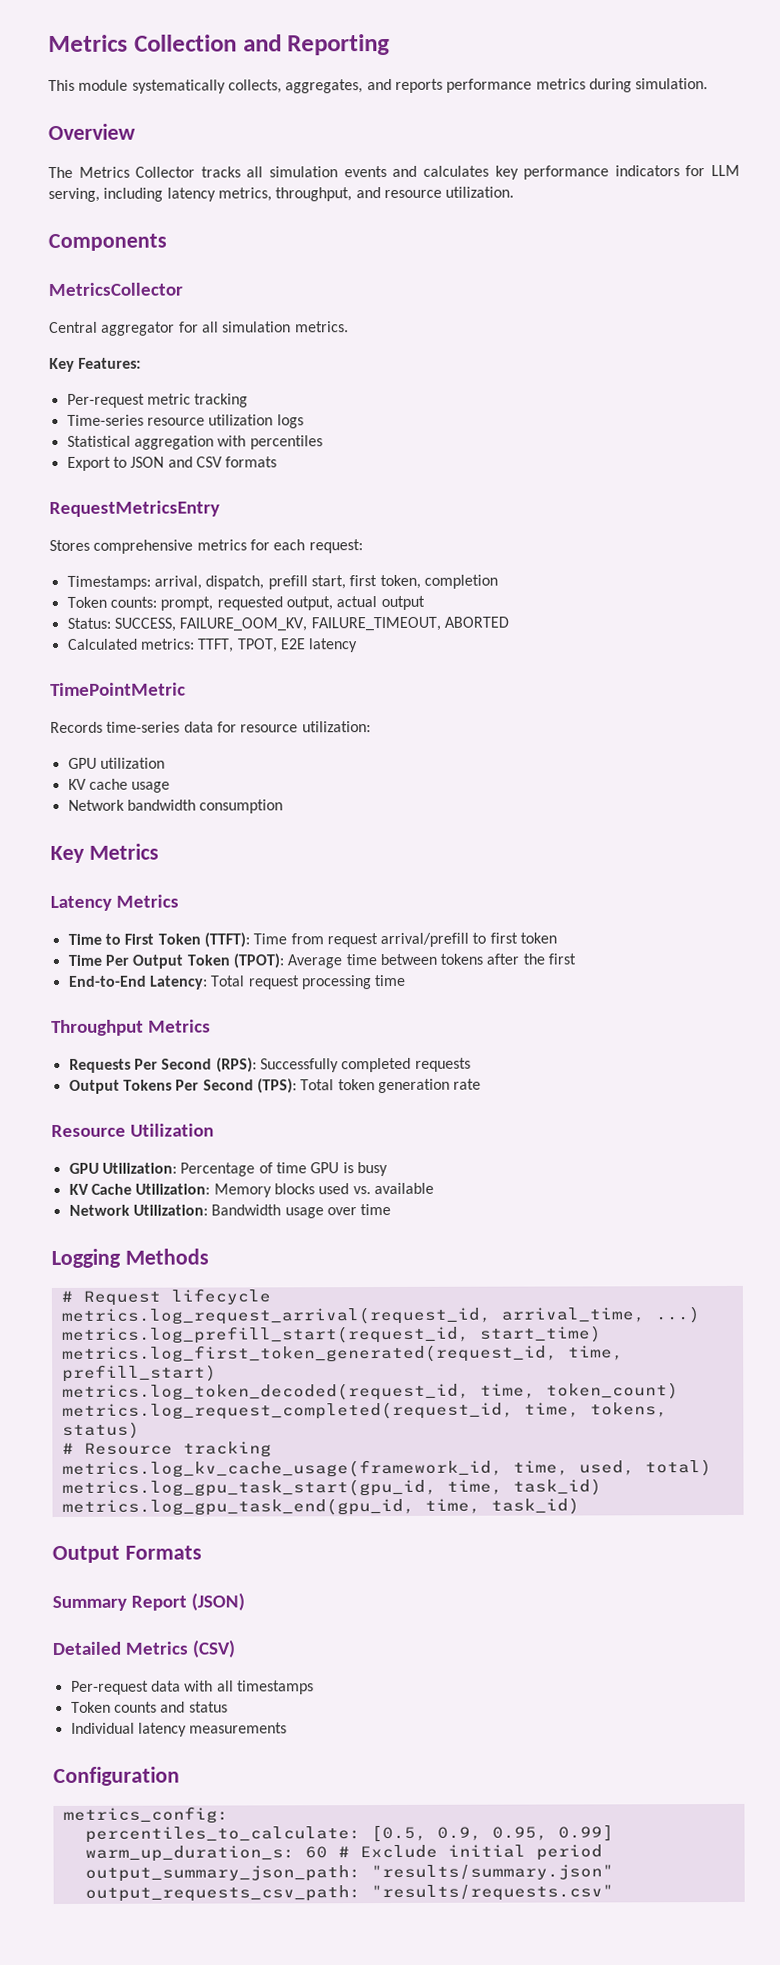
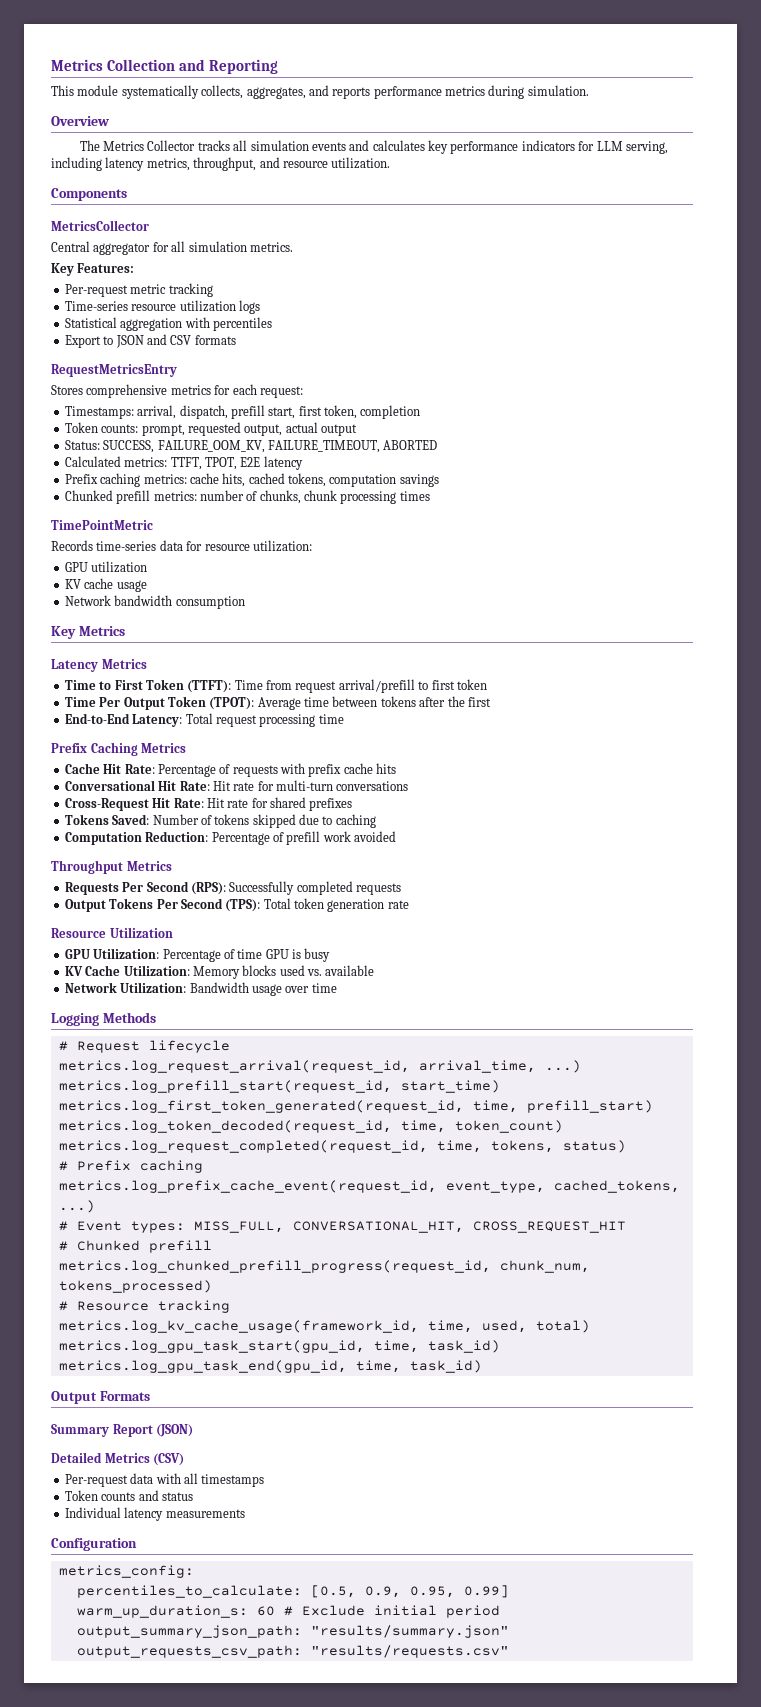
+ Prefix caching metrics: cache hits, cached tokens, computation savings
+ Chunked prefill metrics: number of chunks, chunk processing times
+ Prefix Caching Metrics
+ Cache Hit Rate: Percentage of requests with prefix cache hits
+ Conversational Hit Rate: Hit rate for multi-turn conversations
+ Cross-Request Hit Rate: Hit rate for shared prefixes
+ Tokens Saved: Number of tokens skipped due to caching
+ Computation Reduction: Percentage of prefill work avoided
+ # Prefix caching
+ metrics.log_prefix_cache_event(request_id, event_type, cached_tokens, ...)
+ # Event types: MISS_FULL, CONVERSATIONAL_HIT, CROSS_REQUEST_HIT
+ # Chunked prefill
+ metrics.log_chunked_prefill_progress(request_id, chunk_num, tokens_processed)

